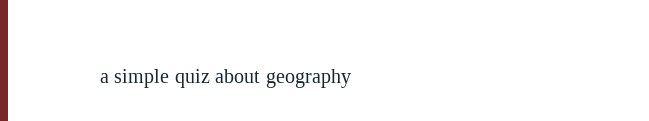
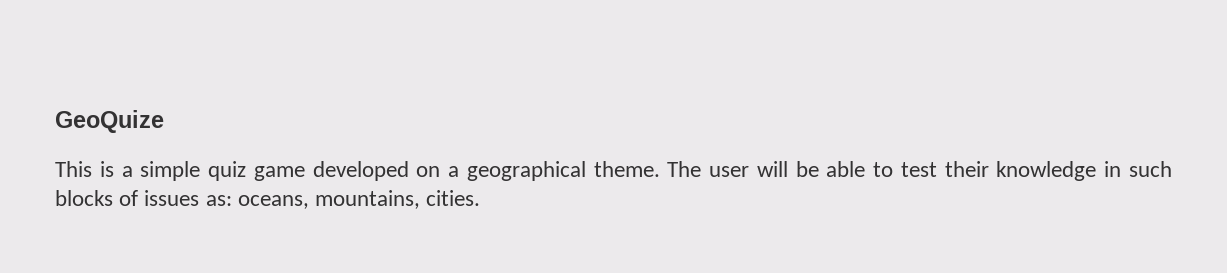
- a simple quiz about geography
+ GeoQuize
+ This is a simple quiz game developed on a geographical theme. The user will be able to test their knowledge in such blocks of issues as: oceans, mountains, cities.

